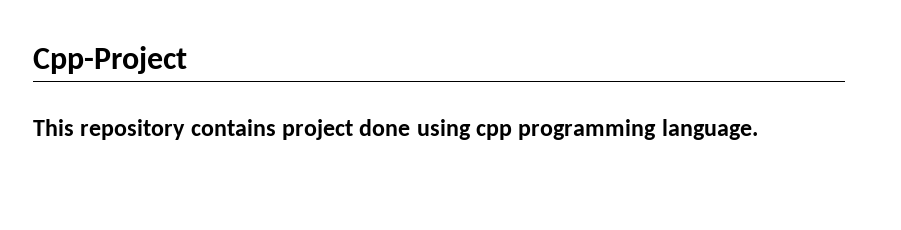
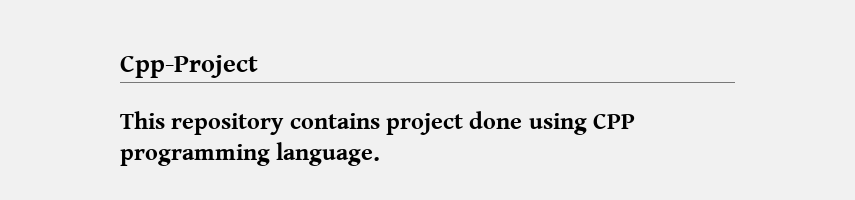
- This repository contains project done using cpp programming language.
+ This repository contains project done using CPP programming language.

